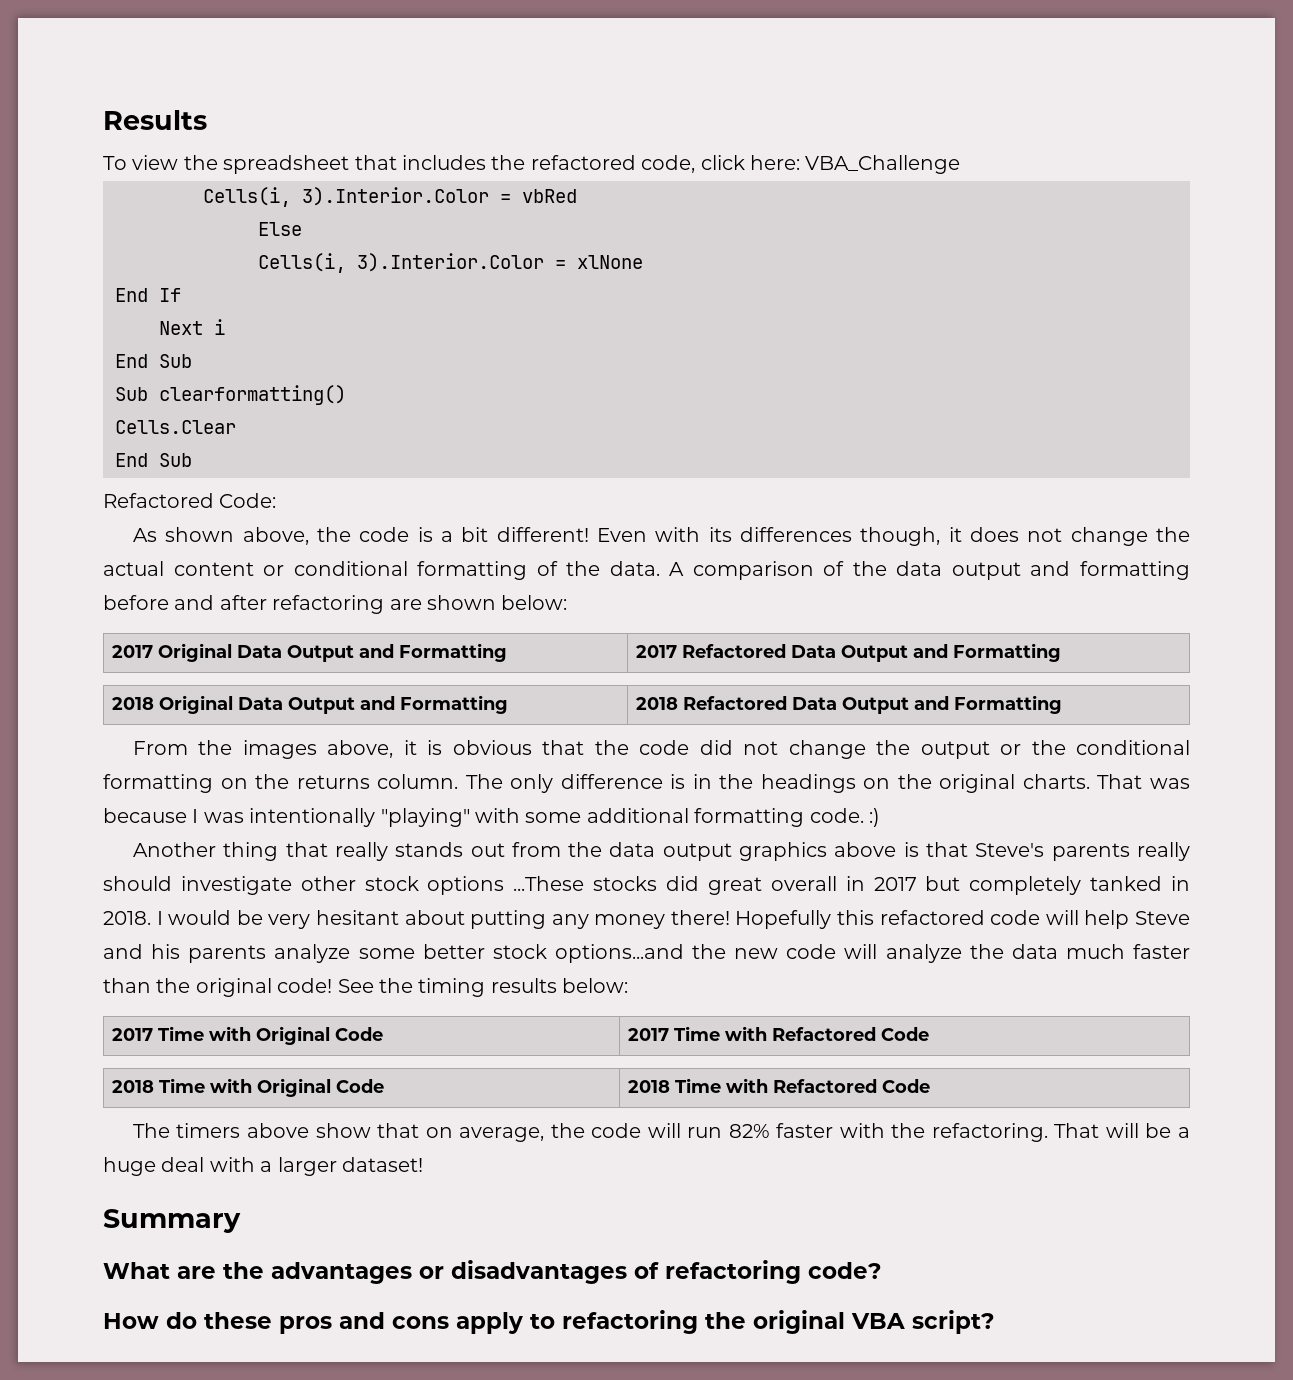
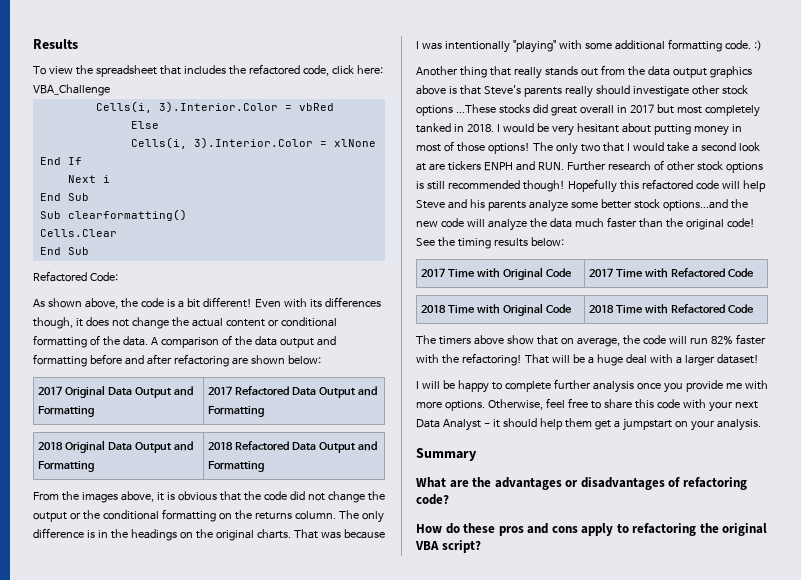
- Another thing that really stands out from the data output graphics above is that Steve's parents really should investigate other stock options ...These stocks did great overall in 2017 but completely tanked in 2018.
+ Another thing that really stands out from the data output graphics above is that Steve's parents really should investigate other stock options ...These stocks did great overall in 2017 but most completely tanked in 2018.
- I would be very hesitant about putting any money there!
+ I would be very hesitant about putting money in most of those options! The only two that I would take a second look at are tickers ENPH and RUN. Further research of other stock options is still recommended though!
- The timers above show that on average, the code will run 82% faster with the refactoring.
+ The timers above show that on average, the code will run 82% faster with the refactoring!
+ I will be happy to complete further analysis once you provide me with more options. Otherwise, feel free to share this code with your next Data Analyst - it should help them get a jumpstart on your analysis.

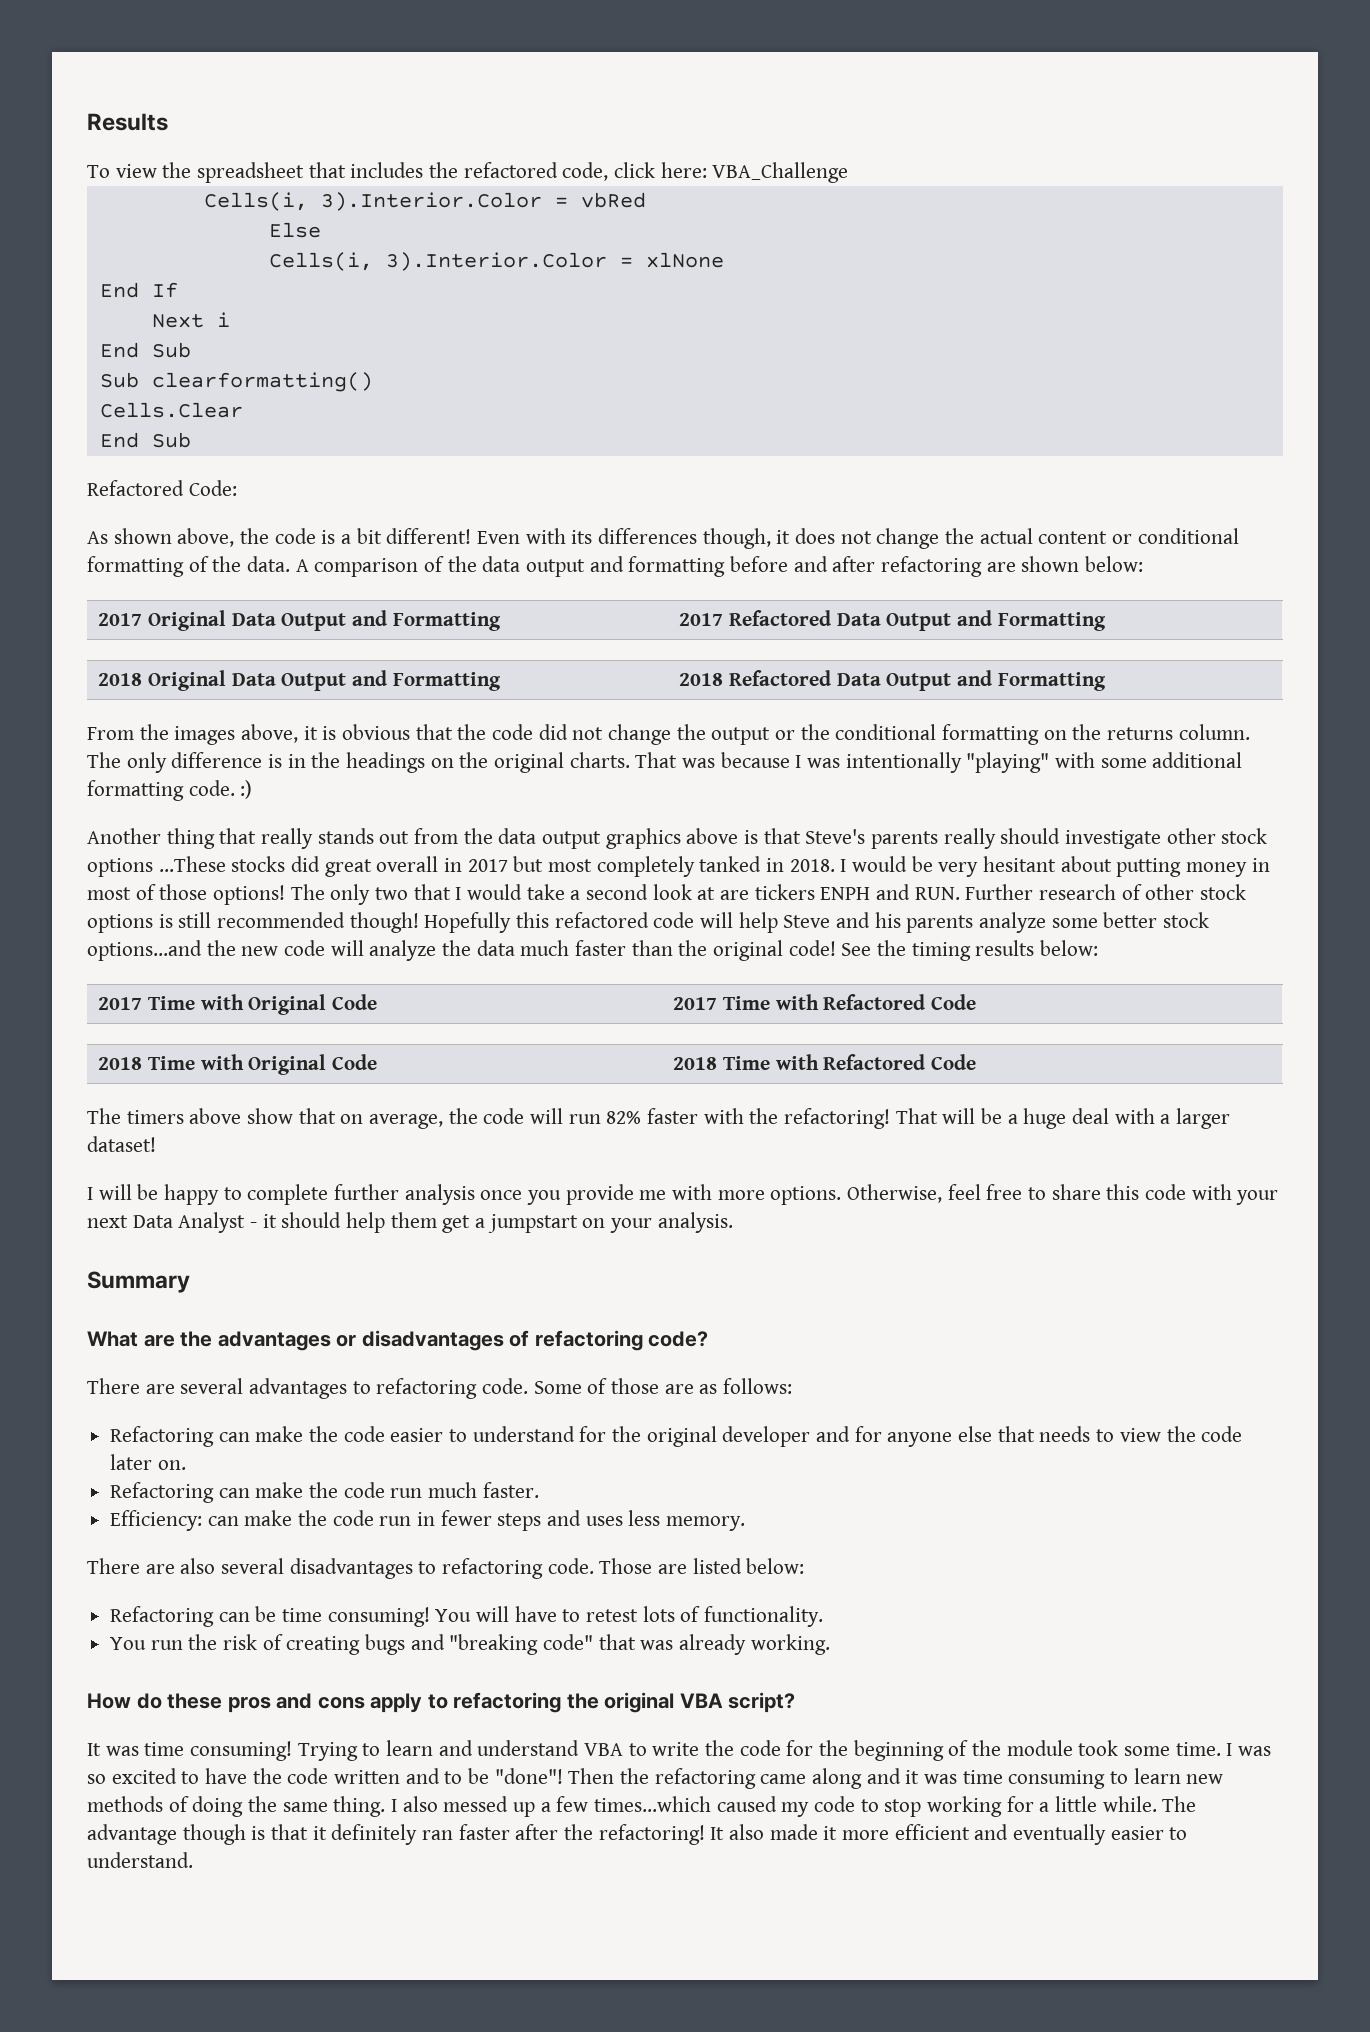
+ There are several advantages to refactoring code. Some of those are as follows:
+ Refactoring can make the code easier to understand for the original developer and for anyone else that needs to view the code later on.
+ Refactoring can make the code run much faster.
+ Efficiency: can make the code run in fewer steps and uses less memory.
+ There are also several disadvantages to refactoring code. Those are listed below:
+ Refactoring can be time consuming! You will have to retest lots of functionality.
+ You run the risk of creating bugs and "breaking code" that was already working.
+ It was time consuming! Trying to learn and understand VBA to write the code for the beginning of the module took some time. I was so excited to have the code written and to be "done"! Then the refactoring came along and it was time consuming to learn new methods of doing the same thing. I also messed up a few times...which caused my code to stop working for a little while. The advantage though is that it definitely ran faster after the refactoring! It also made it more efficient and eventually easier to understand.

